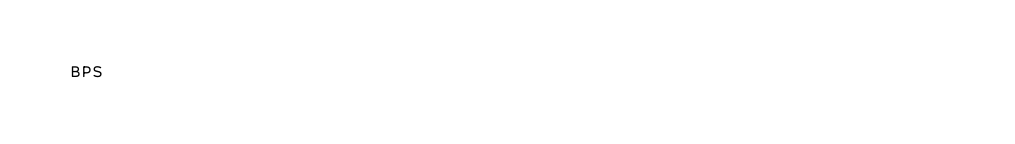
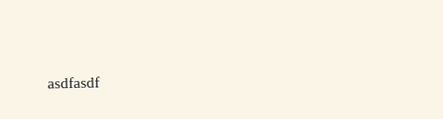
- BPS
+ asdfasdf

